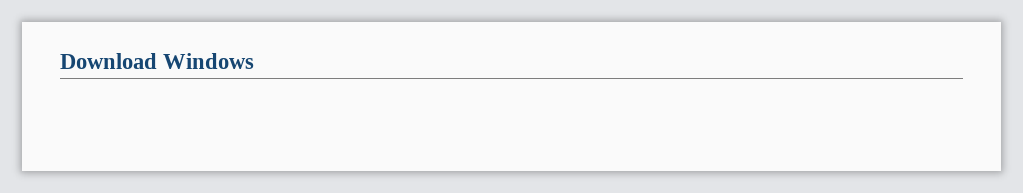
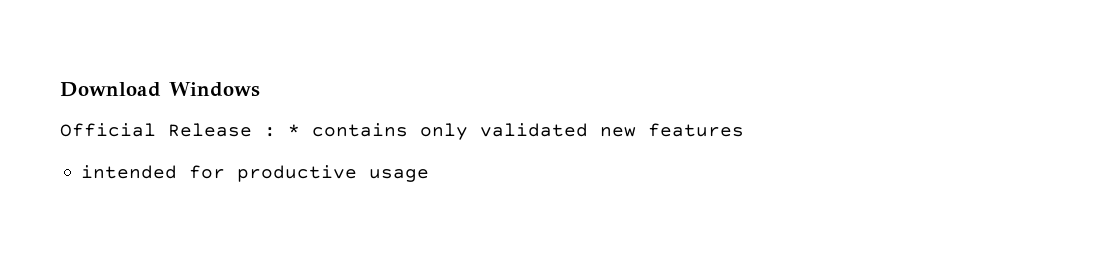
+ Official Release : * contains only validated new features
+ intended for productive usage

